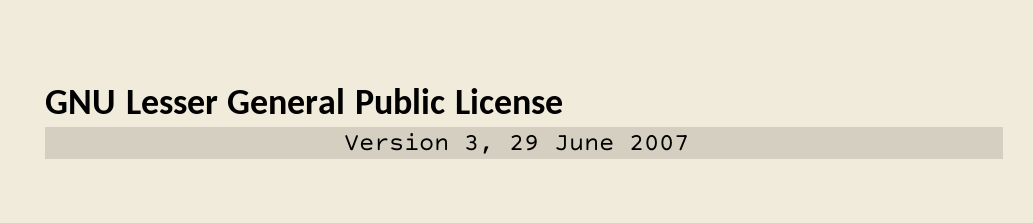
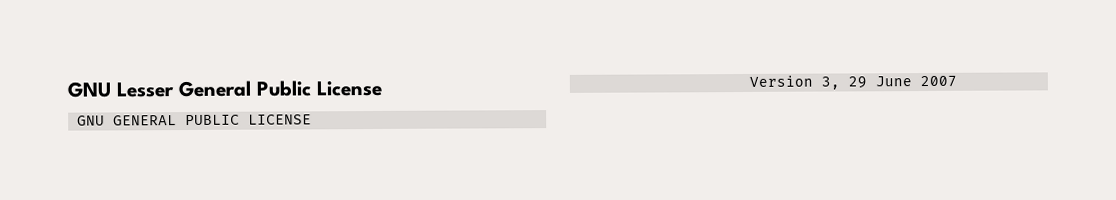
+ GNU GENERAL PUBLIC LICENSE

